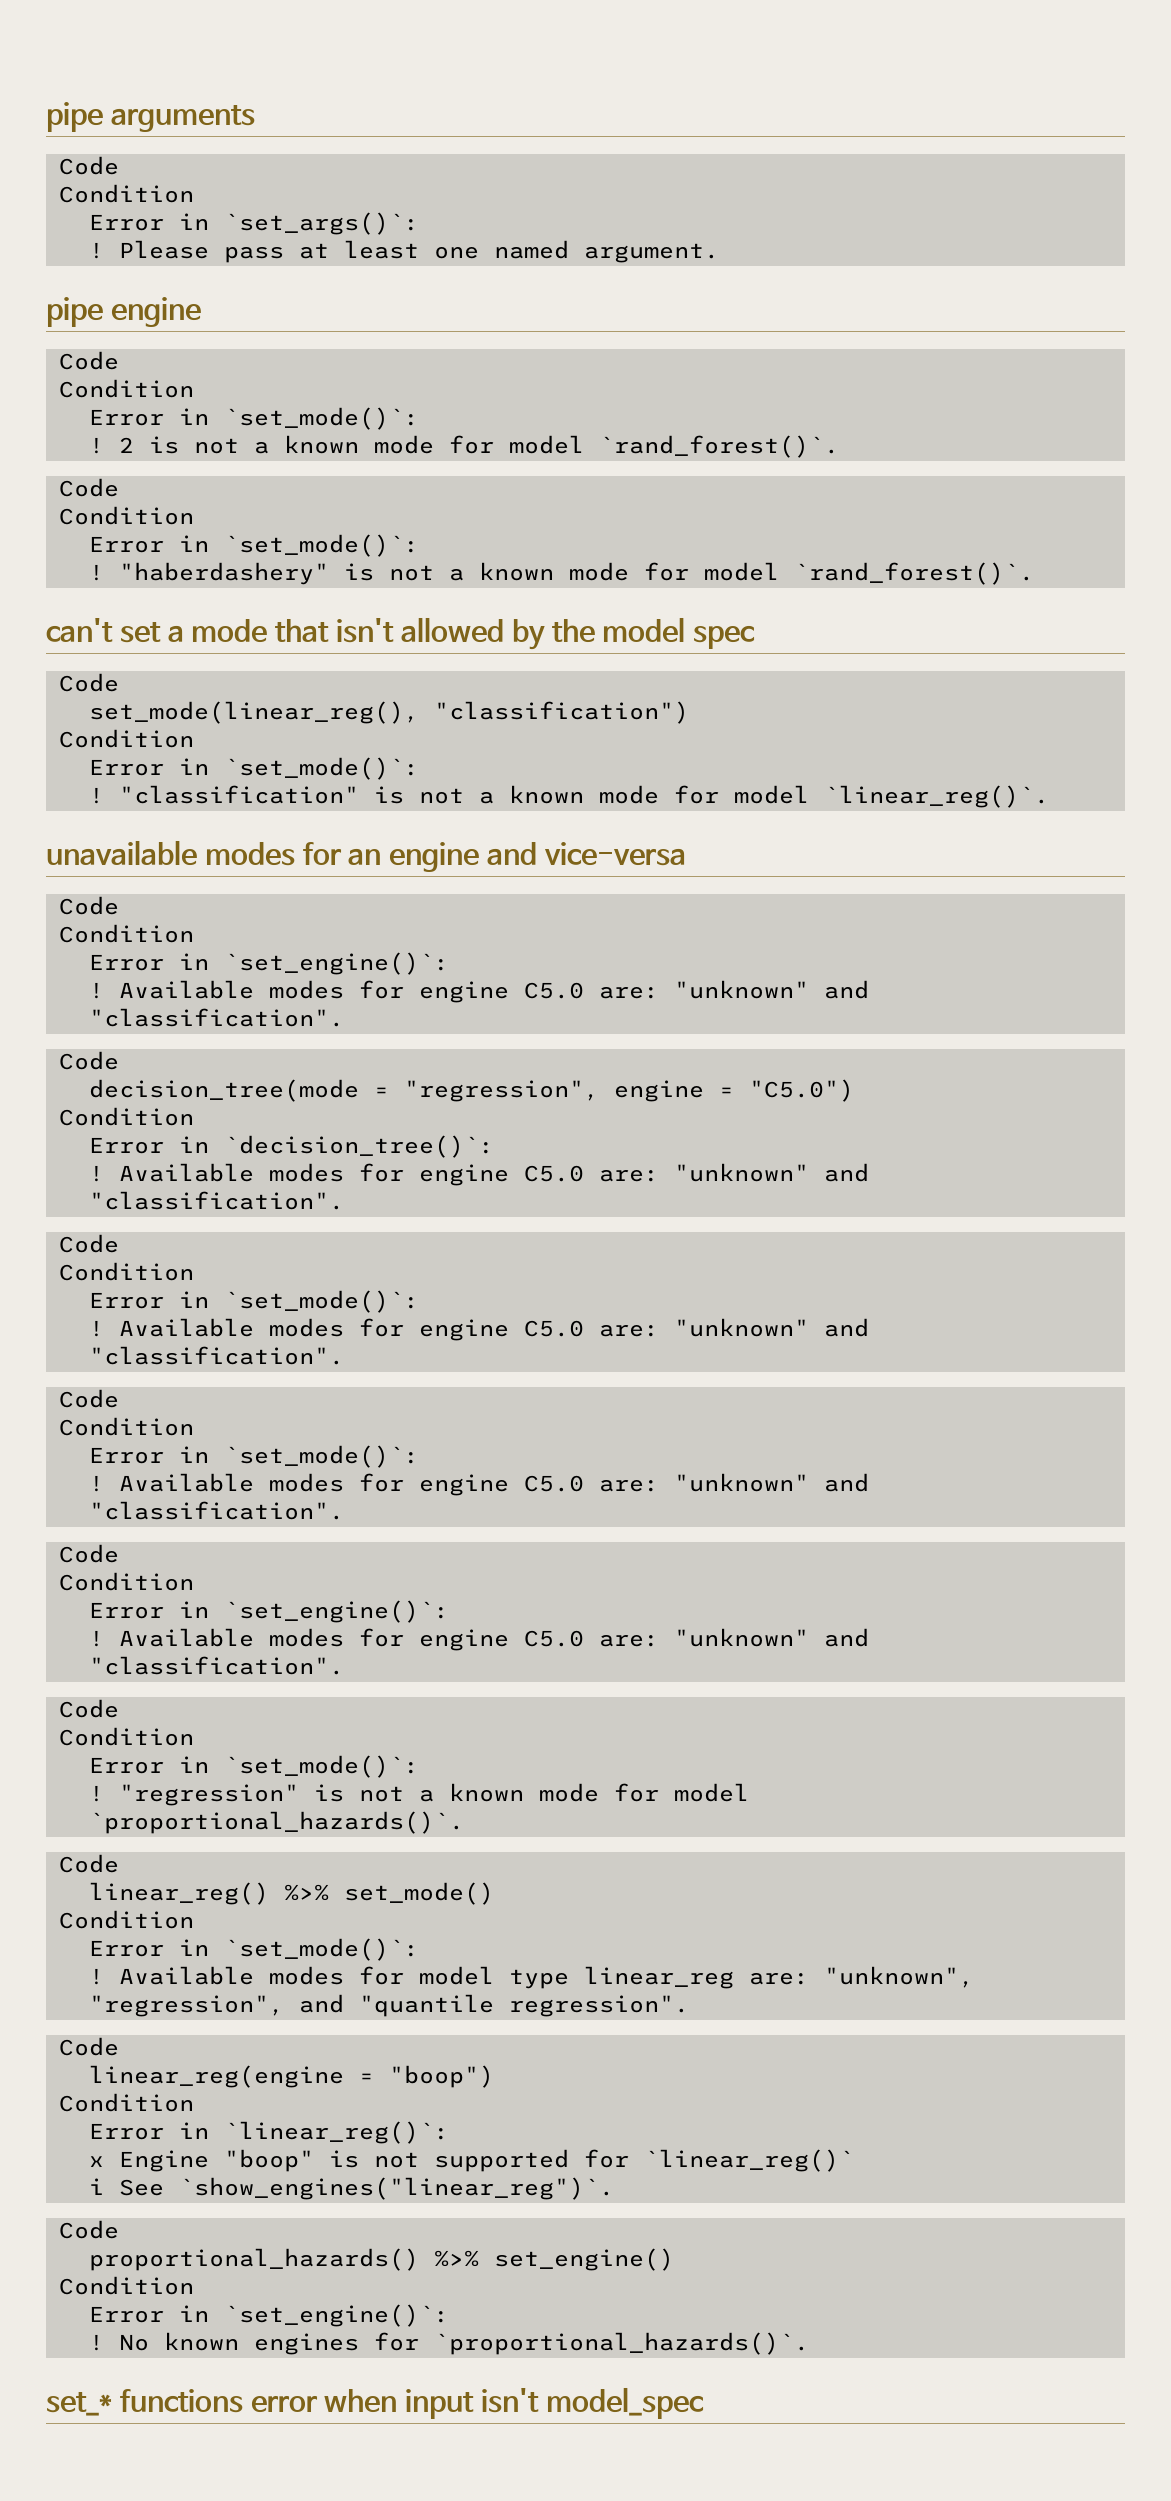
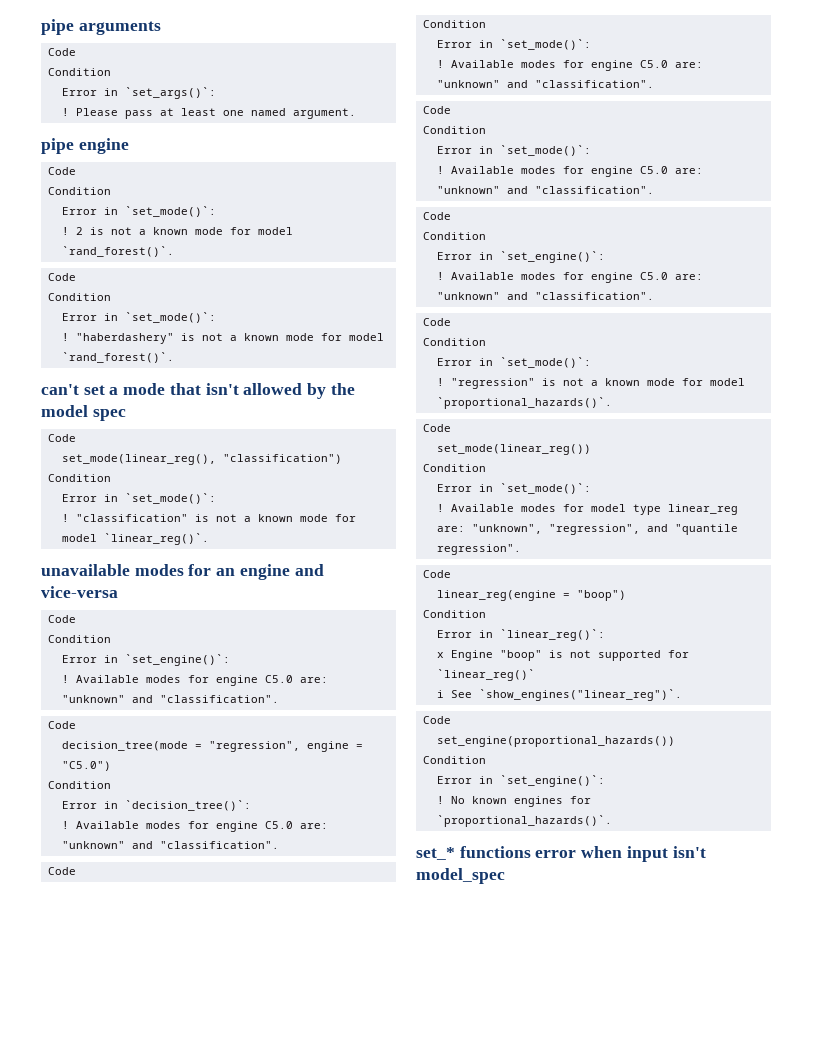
- linear_reg() %>% set_mode()
+ set_mode(linear_reg())
- proportional_hazards() %>% set_engine()
+ set_engine(proportional_hazards())

